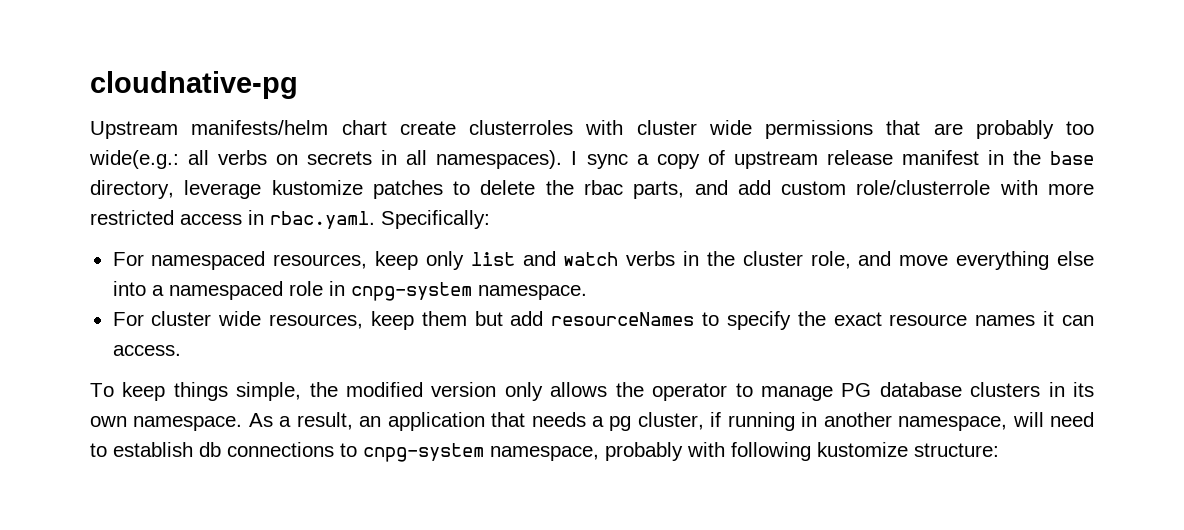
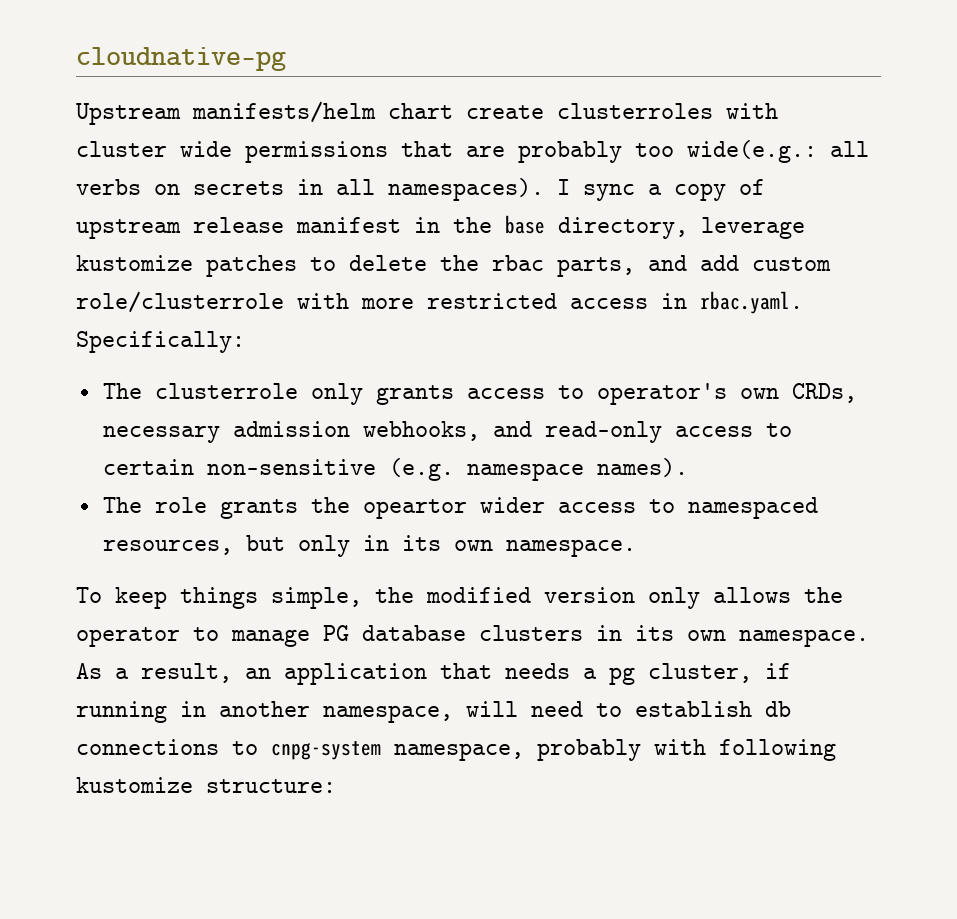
- For namespaced resources, keep only list and watch verbs in the cluster role, and move everything else into a namespaced role in cnpg-system namespace.
- For cluster wide resources, keep them but add resourceNames to specify the exact resource names it can access.
+ The clusterrole only grants access to operator's own CRDs, necessary admission webhooks, and read-only access to certain non-sensitive (e.g. namespace names).
+ The role grants the opeartor wider access to namespaced resources, but only in its own namespace.

